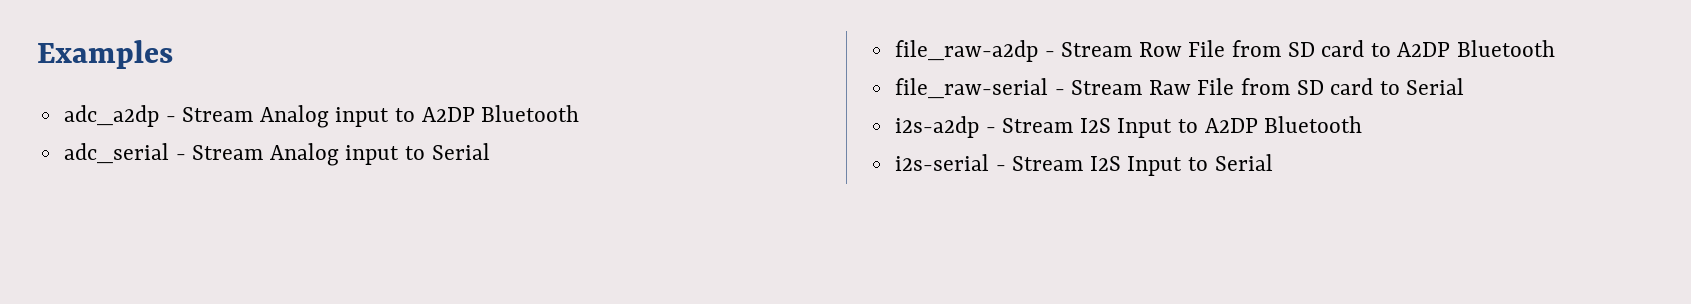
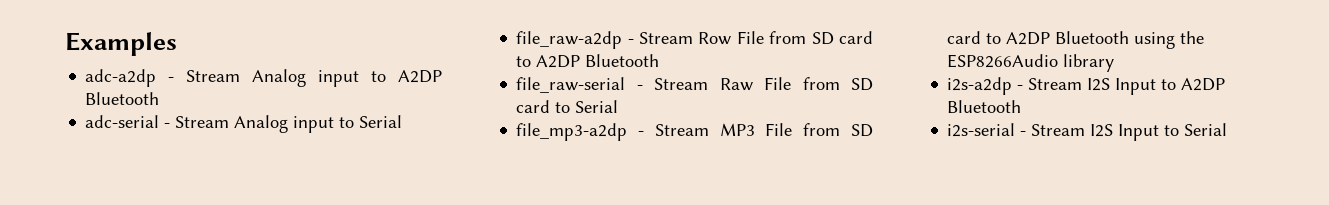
- adc_a2dp - Stream Analog input to A2DP Bluetooth
+ adc-a2dp - Stream Analog input to A2DP Bluetooth
- adc_serial - Stream Analog input to Serial
+ adc-serial - Stream Analog input to Serial
+ file_mp3-a2dp - Stream MP3 File from SD card to A2DP Bluetooth using the ESP8266Audio library

